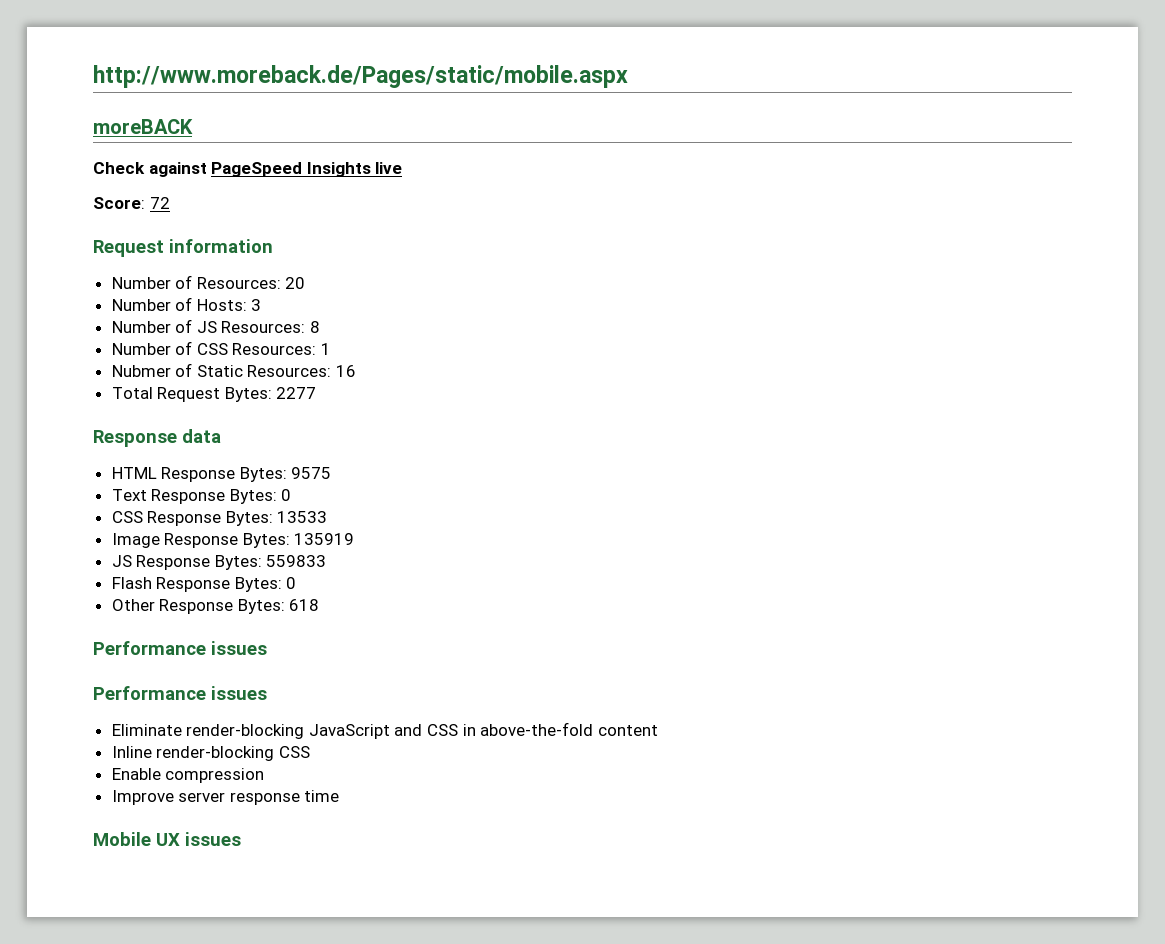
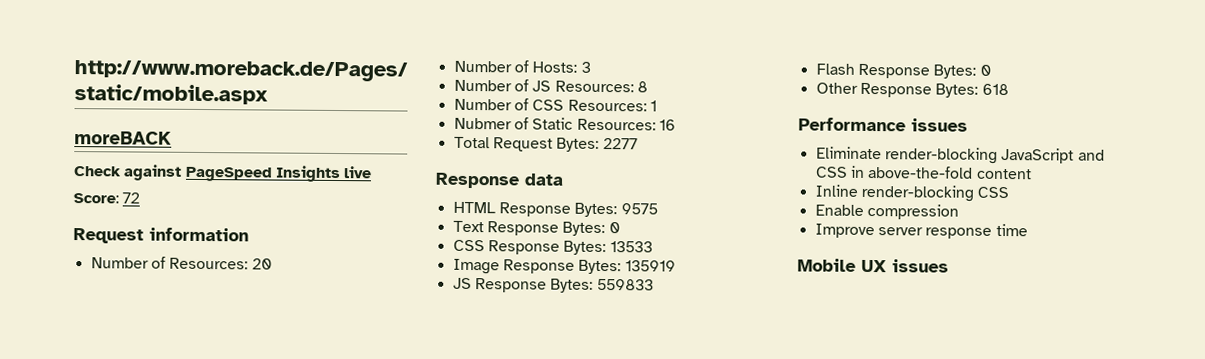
  Other Response Bytes: 618
- Performance issues

